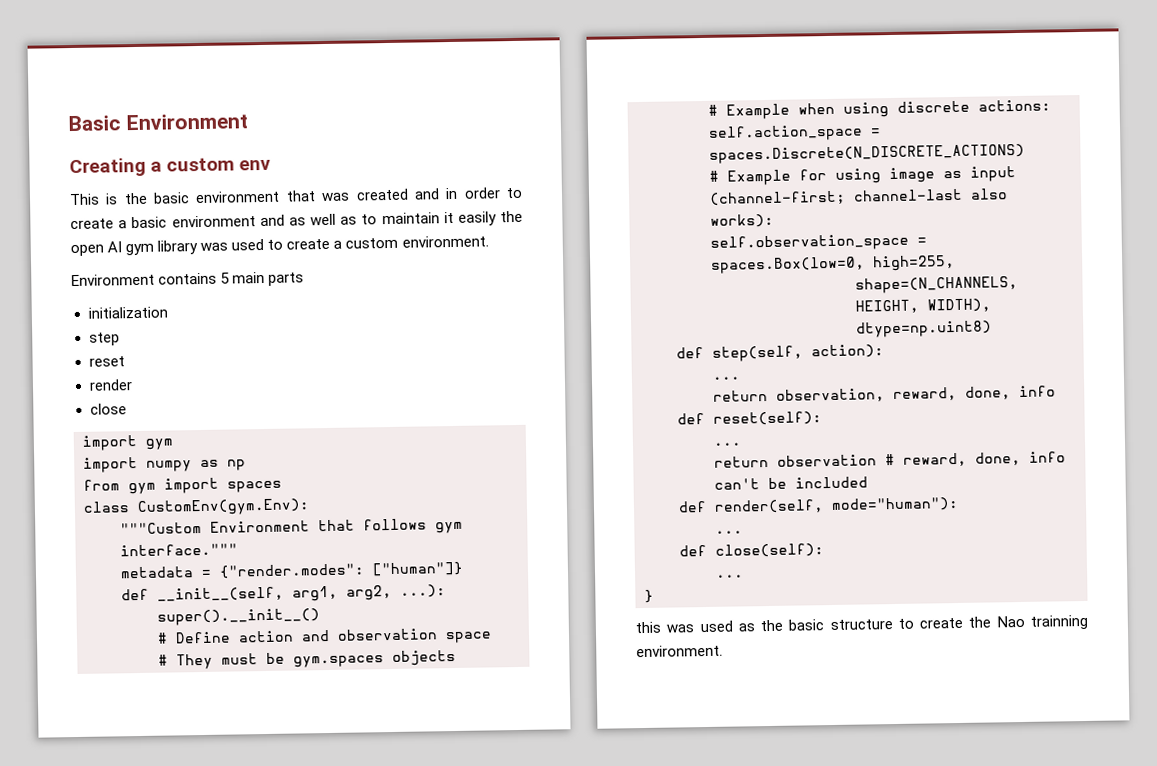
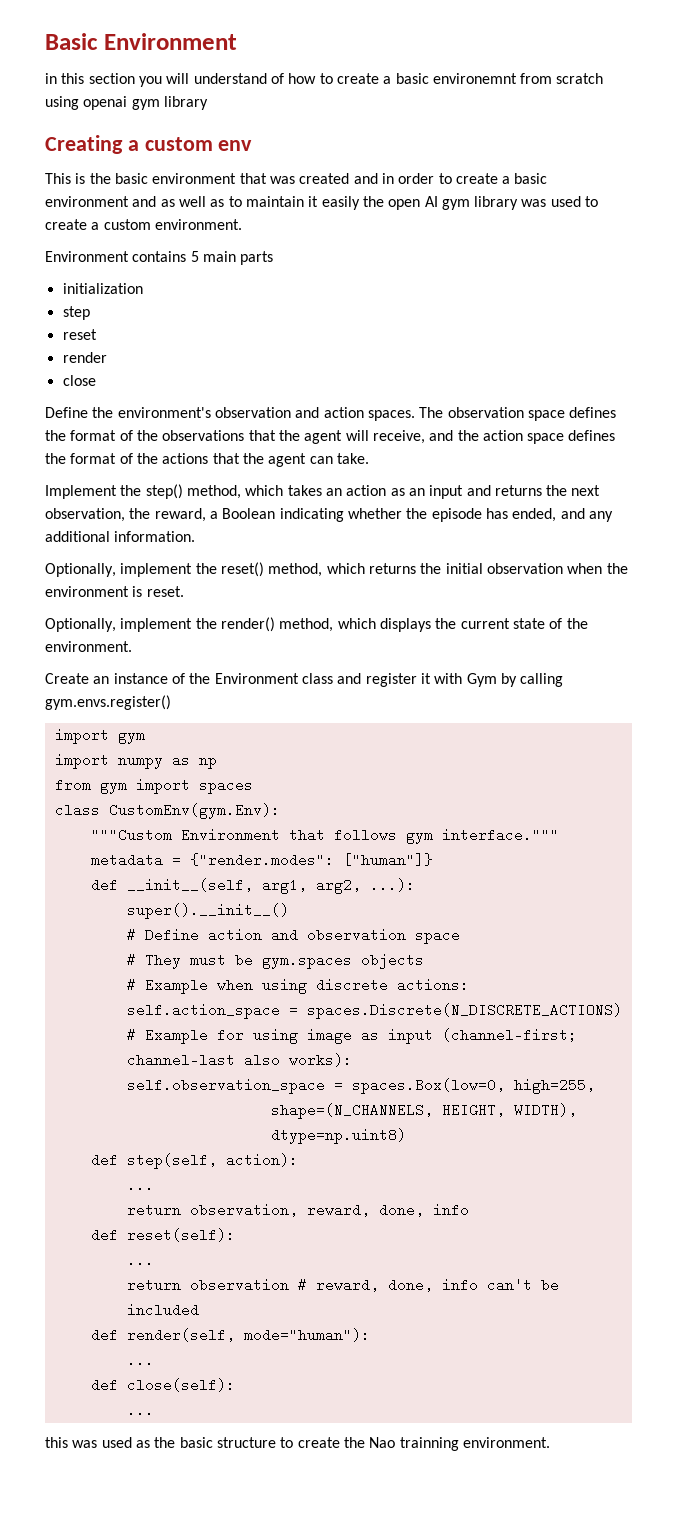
+ in this section you will understand of how to create a basic environemnt from scratch using openai gym library
+ Define the environment's observation and action spaces. The observation space defines the format of the observations that the agent will receive, and the action space defines the format of the actions that the agent can take.
+ Implement the step() method, which takes an action as an input and returns the next observation, the reward, a Boolean indicating whether the episode has ended, and any additional information.
+ Optionally, implement the reset() method, which returns the initial observation when the environment is reset.
+ Optionally, implement the render() method, which displays the current state of the environment.
+ Create an instance of the Environment class and register it with Gym by calling gym.envs.register()
- }

